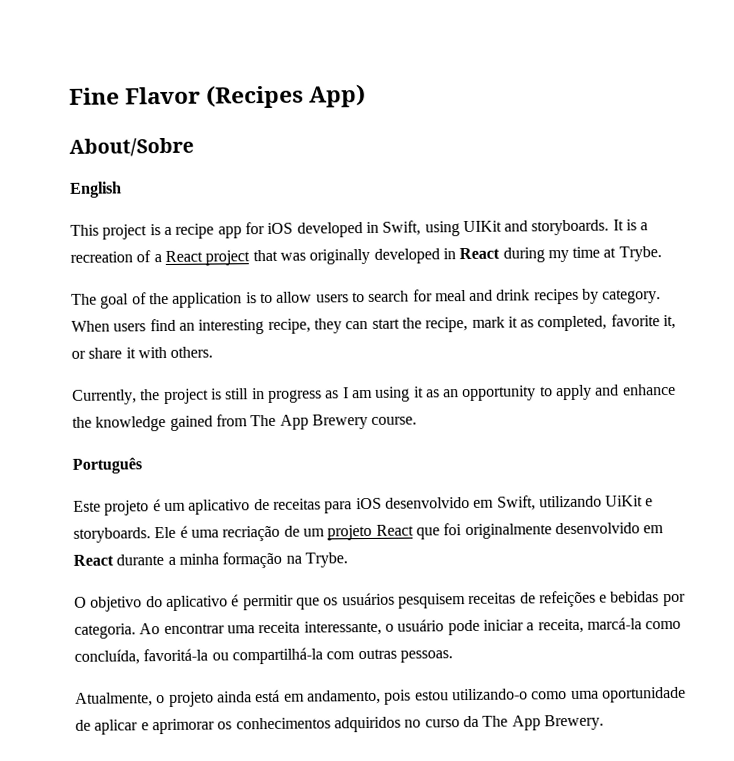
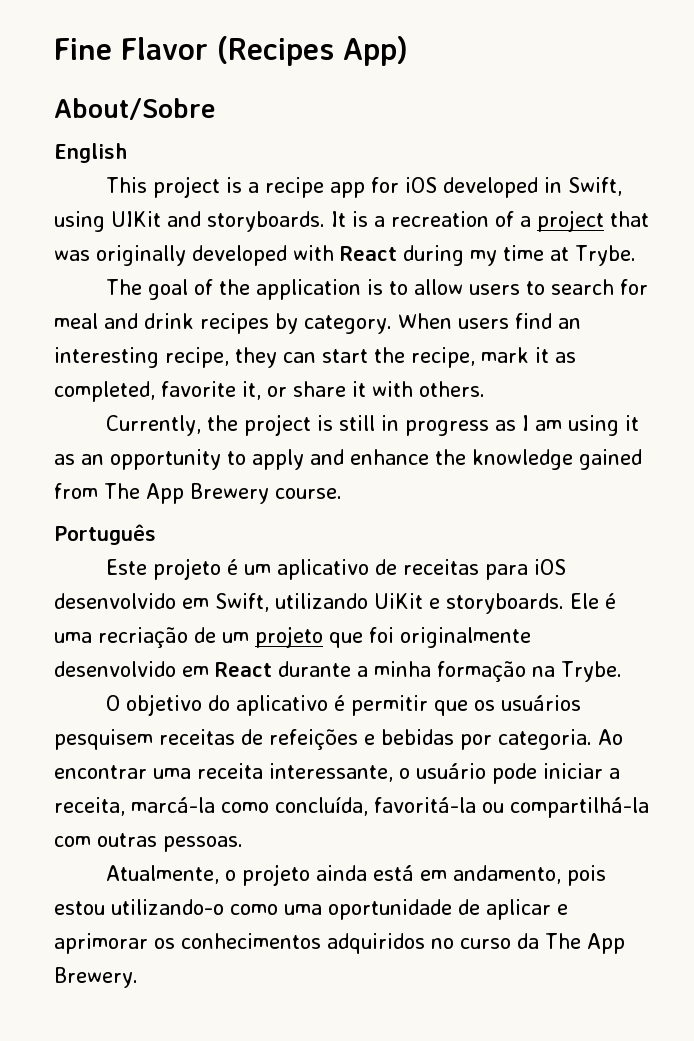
- It is a recreation of a React project that was originally developed in React during my time at Trybe.
+ It is a recreation of a project that was originally developed with React during my time at Trybe.
- Ele é uma recriação de um projeto React que foi originalmente desenvolvido em React durante a minha formação na Trybe.
+ Ele é uma recriação de um projeto que foi originalmente desenvolvido em React durante a minha formação na Trybe.

